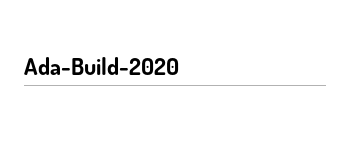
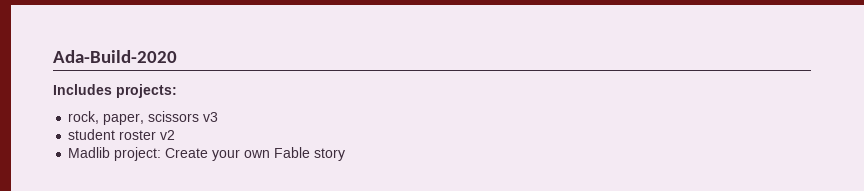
+ Includes projects:
+ rock, paper, scissors v3
+ student roster v2
+ Madlib project: Create your own Fable story

